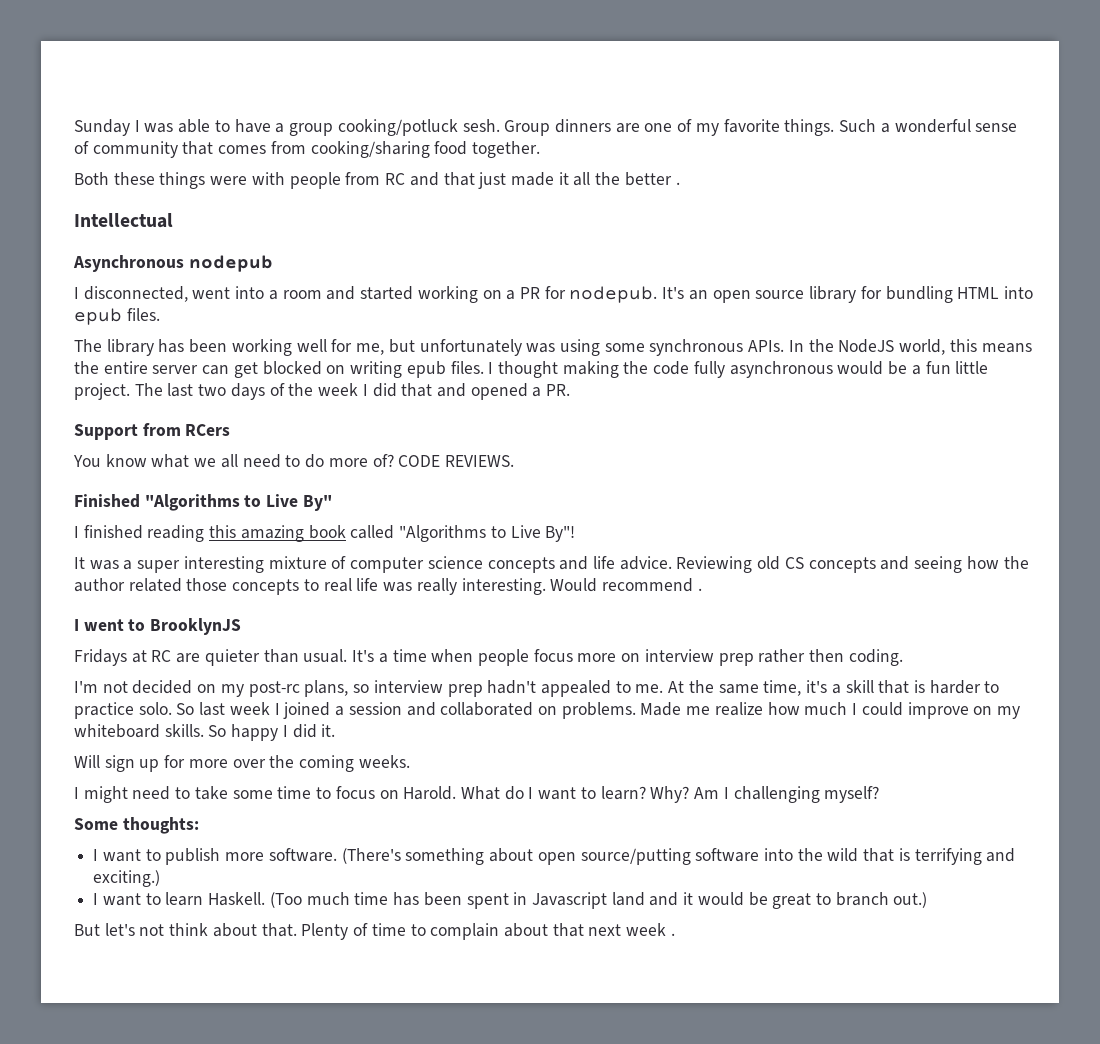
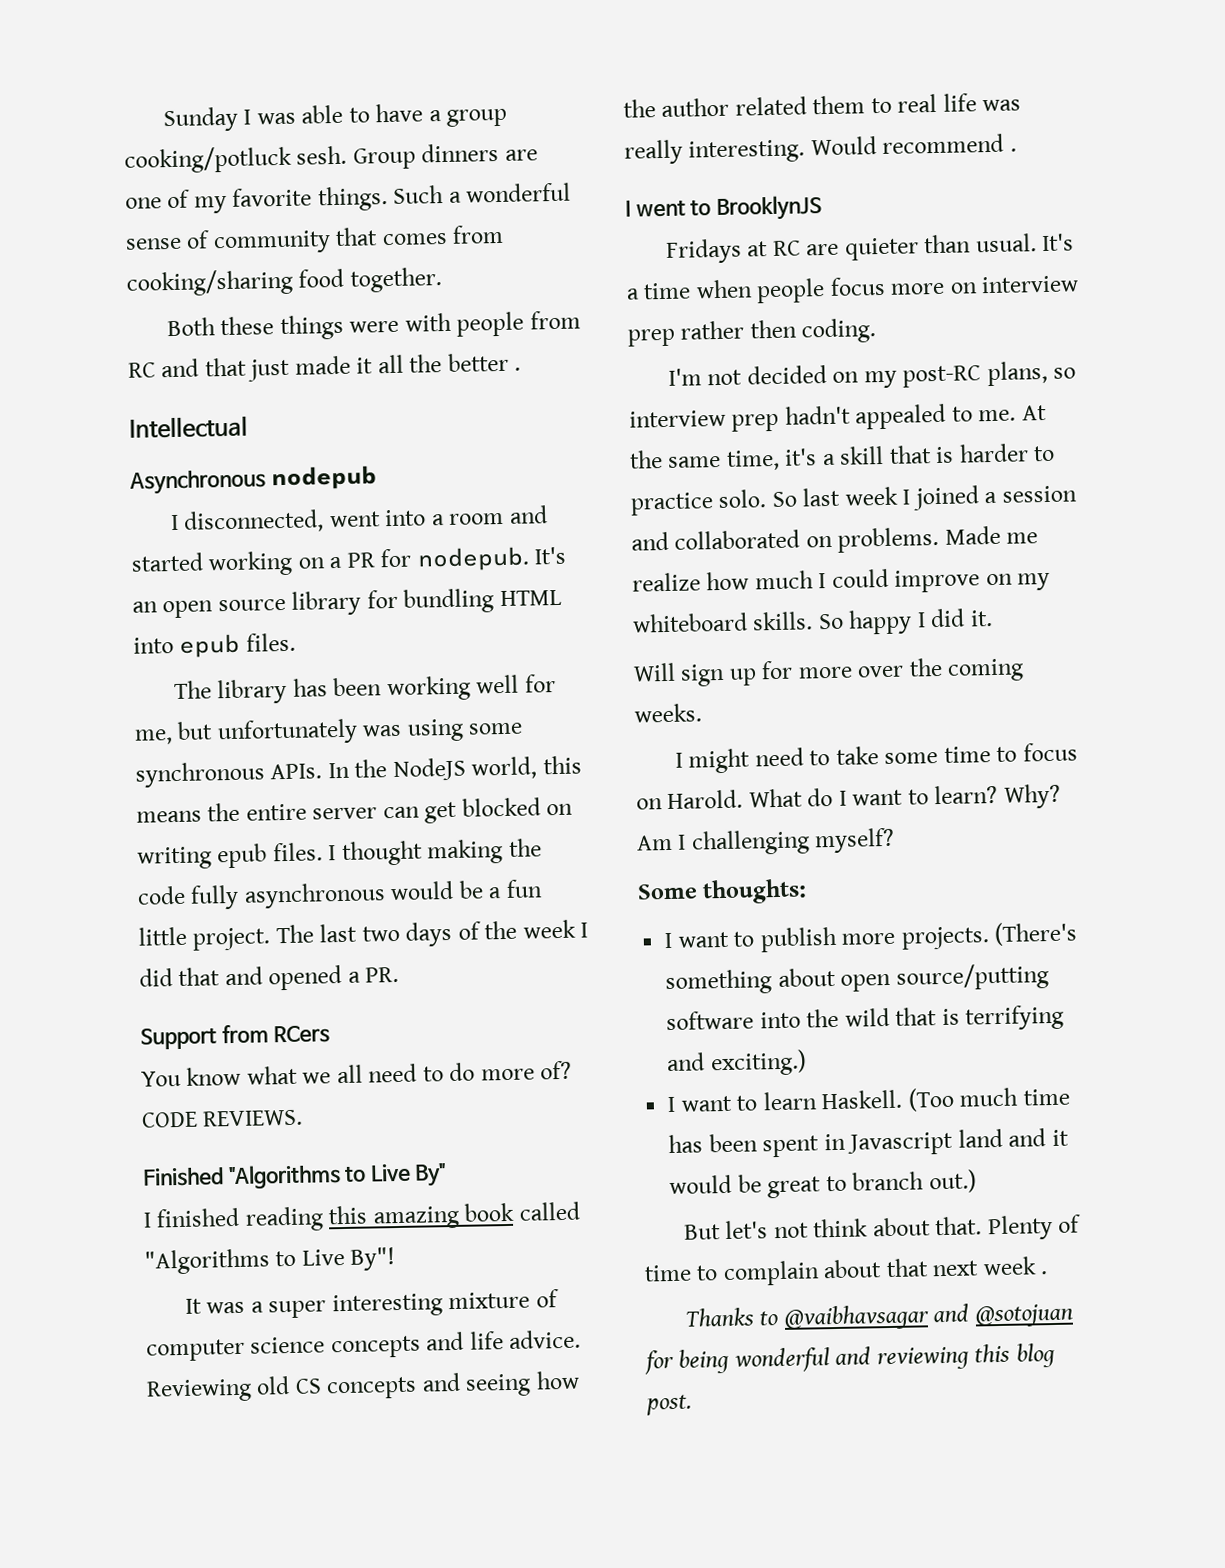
- Reviewing old CS concepts and seeing how the author related those concepts to real life was really interesting.
+ Reviewing old CS concepts and seeing how the author related them to real life was really interesting.
- I'm not decided on my post-rc plans, so interview prep hadn't appealed to me.
+ I'm not decided on my post-RC plans, so interview prep hadn't appealed to me.
- I want to publish more software.
+ I want to publish more projects.
+ Thanks to @vaibhavsagar and @sotojuan for being wonderful and reviewing this blog post.

